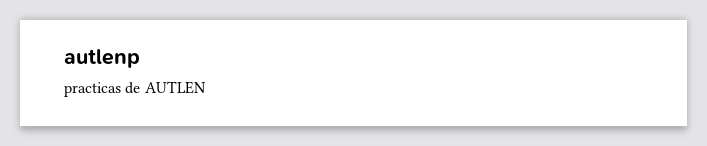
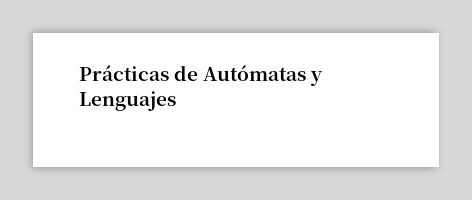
- autlenp
- practicas de AUTLEN
+ Prácticas de Autómatas y Lenguajes

